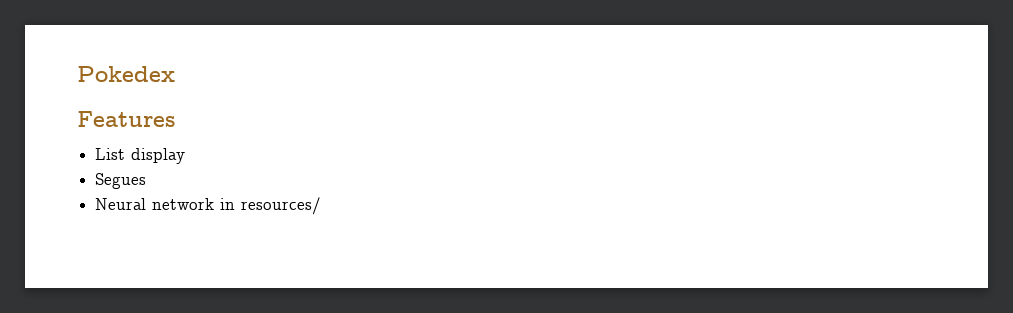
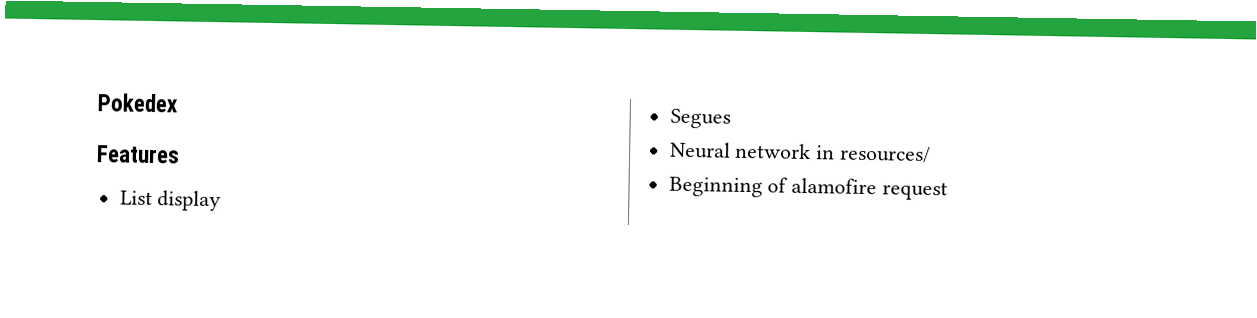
+ Beginning of alamofire request

